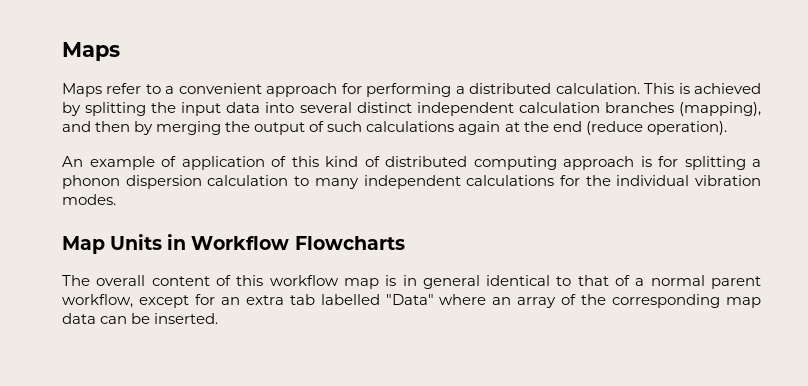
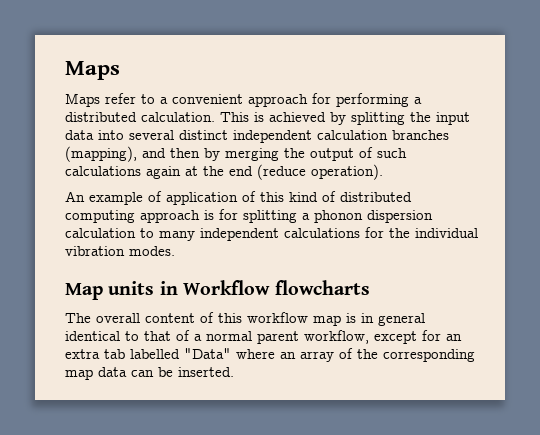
- Map Units in Workflow Flowcharts
+ Map units in Workflow flowcharts

